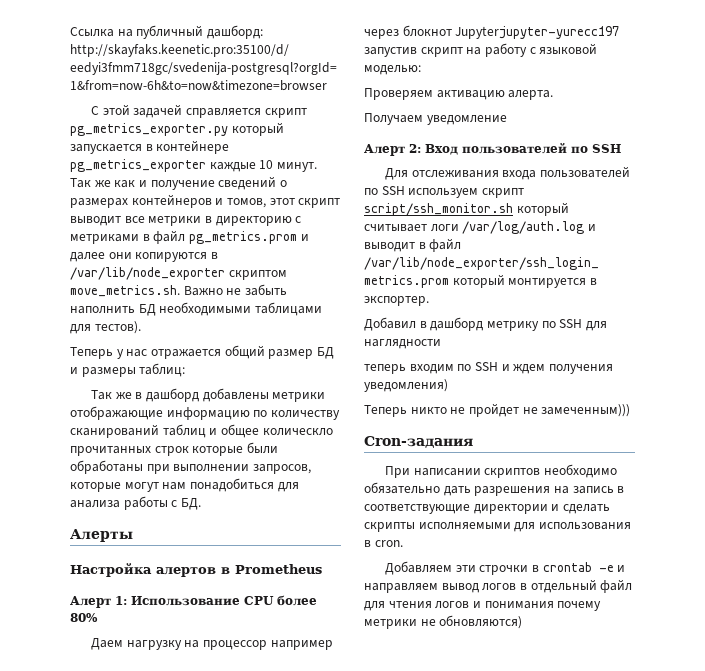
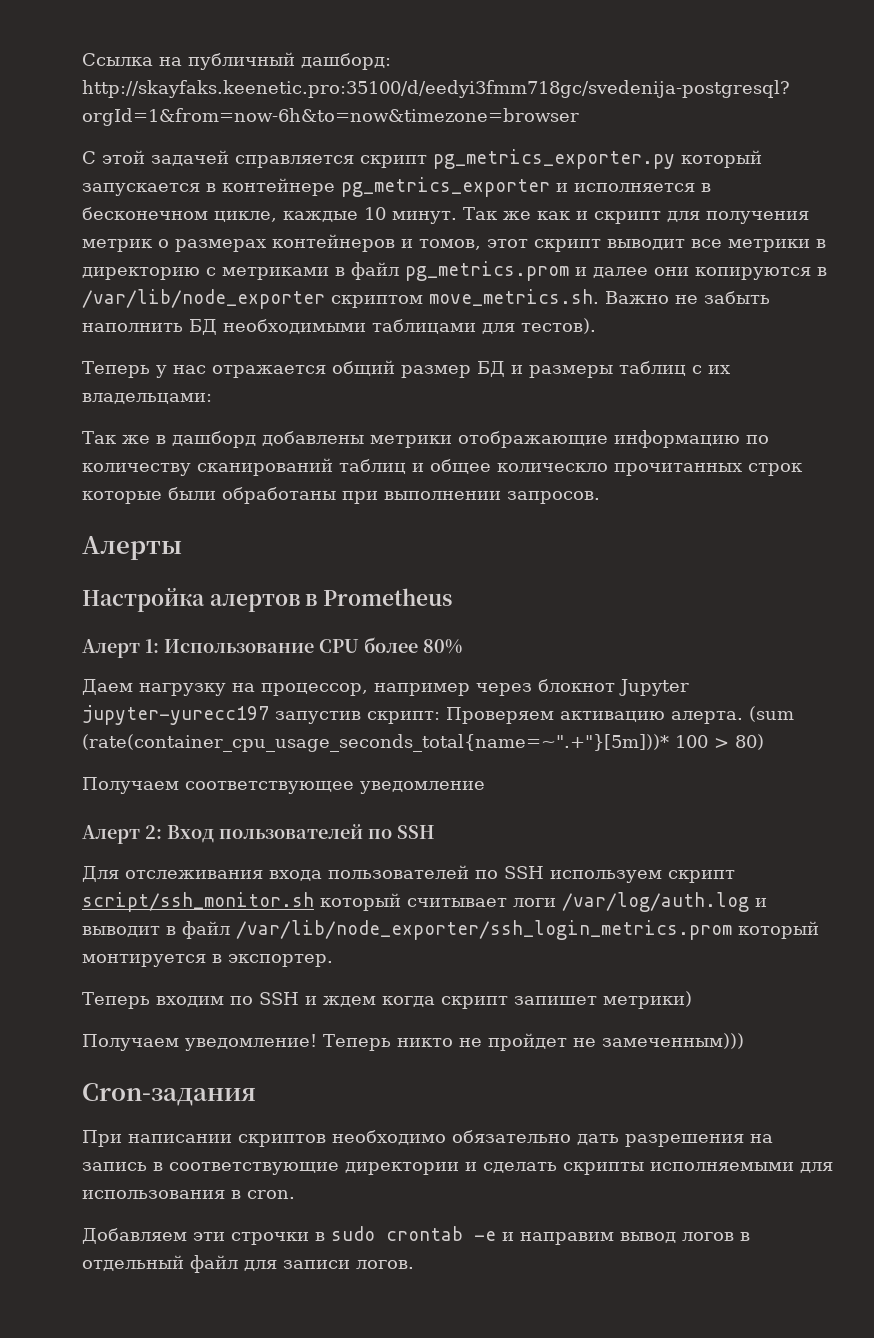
- С этой задачей справляется скрипт pg_metrics_exporter.py который запускается в контейнере pg_metrics_exporter каждые 10 минут.
+ С этой задачей справляется скрипт pg_metrics_exporter.py который запускается в контейнере pg_metrics_exporter и исполняется в бесконечном цикле, каждые 10 минут.
- Так же как и получение сведений о размерах контейнеров и томов, этот скрипт выводит все метрики в директорию с метриками в файл pg_metrics.prom и далее они копируются в /var/lib/node_exporter скриптом move_metrics.sh. Важно не забыть наполнить БД необходимыми таблицами для тестов).
+ Так же как и скрипт для получения метрик о размерах контейнеров и томов, этот скрипт выводит все метрики в директорию с метриками в файл pg_metrics.prom и далее они копируются в /var/lib/node_exporter скриптом move_metrics.sh. Важно не забыть наполнить БД необходимыми таблицами для тестов).
- Теперь у нас отражается общий размер БД и размеры таблиц:
+ Теперь у нас отражается общий размер БД и размеры таблиц с их владельцами:
- Так же в дашборд добавлены метрики отображающие информацию по количеству сканирований таблиц и общее колическло прочитанных строк которые были обработаны при выполнении запросов, которые могут нам понадобиться для анализа работы с БД.
+ Так же в дашборд добавлены метрики отображающие информацию по количеству сканирований таблиц и общее колическло прочитанных строк которые были обработаны при выполнении запросов.
- Даем нагрузку на процессор например через блокнот Jupyterjupyter-yurecc197 запустив скрипт на работу с языковой моделью:
- Проверяем активацию алерта.
- Получаем уведомление
+ Даем нагрузку на процессор, например через блокнот Jupyter jupyter-yurecc197 запустив скрипт: Проверяем активацию алерта. (sum (rate(container_cpu_usage_seconds_total{name=~".+"}[5m]))* 100 > 80)
+ Получаем соответствующее уведомление
- Добавил в дашборд метрику по SSH для наглядности
- теперь входим по SSH и ждем получения уведомления)
- Теперь никто не пройдет не замеченным)))
+ Теперь входим по SSH и ждем когда скрипт запишет метрики)
+ Получаем уведомление! Теперь никто не пройдет не замеченным)))
- Добавляем эти строчки в crontab -e и направляем вывод логов в отдельный файл для чтения логов и понимания почему метрики не обновляются)
+ Добавляем эти строчки в sudo crontab -e и направим вывод логов в отдельный файл для записи логов.

